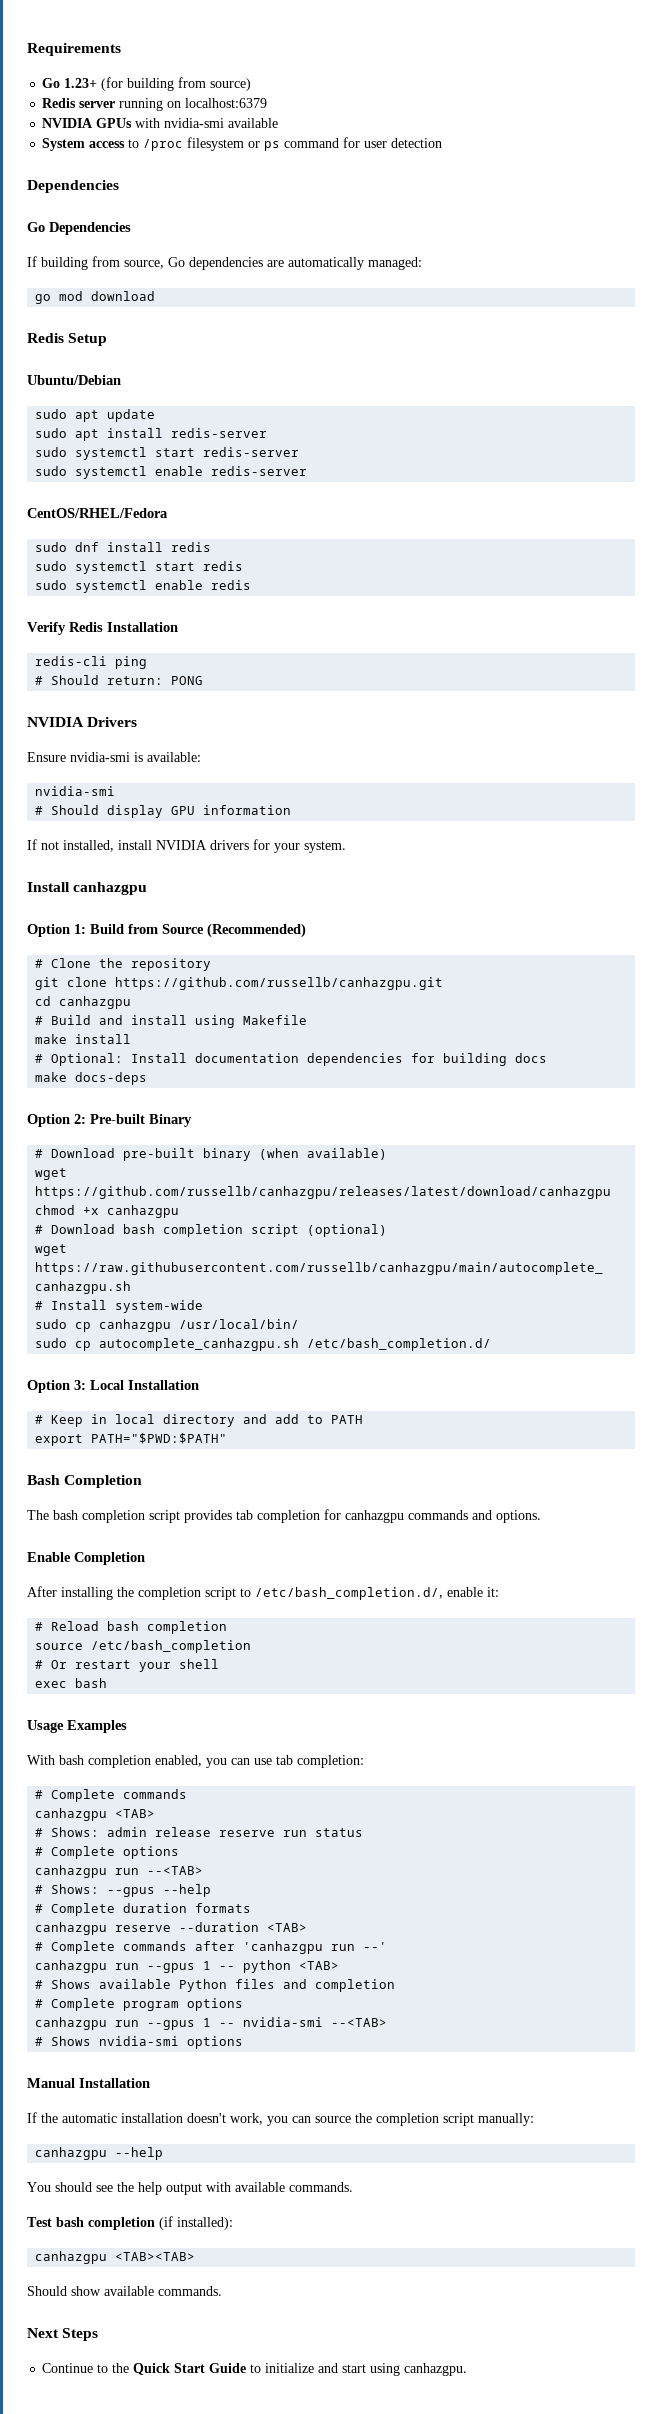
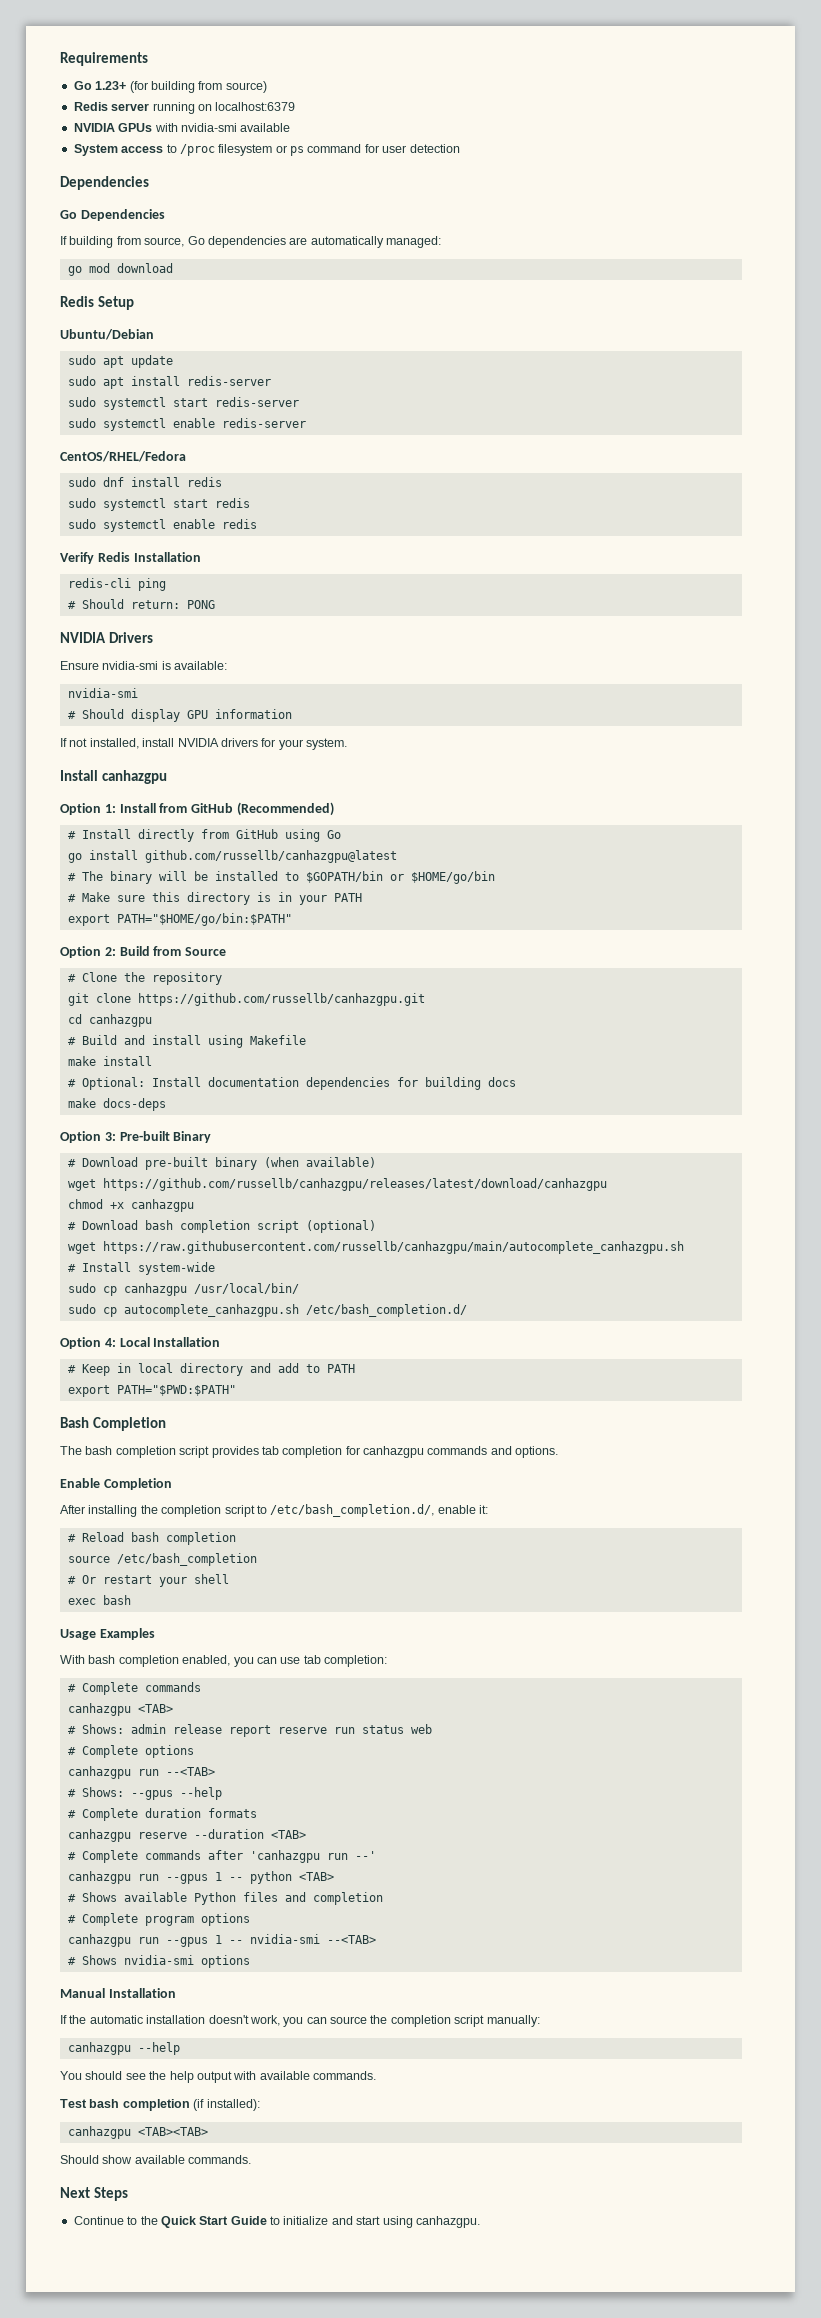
- Option 1: Build from Source (Recommended)
+ Option 1: Install from GitHub (Recommended)
+ # Install directly from GitHub using Go
+ go install github.com/russellb/canhazgpu@latest
+ # The binary will be installed to $GOPATH/bin or $HOME/go/bin
+ # Make sure this directory is in your PATH
+ export PATH="$HOME/go/bin:$PATH"
+ Option 2: Build from Source
- Option 2: Pre-built Binary
+ Option 3: Pre-built Binary
- Option 3: Local Installation
+ Option 4: Local Installation
- # Shows: admin release reserve run status
+ # Shows: admin release report reserve run status web

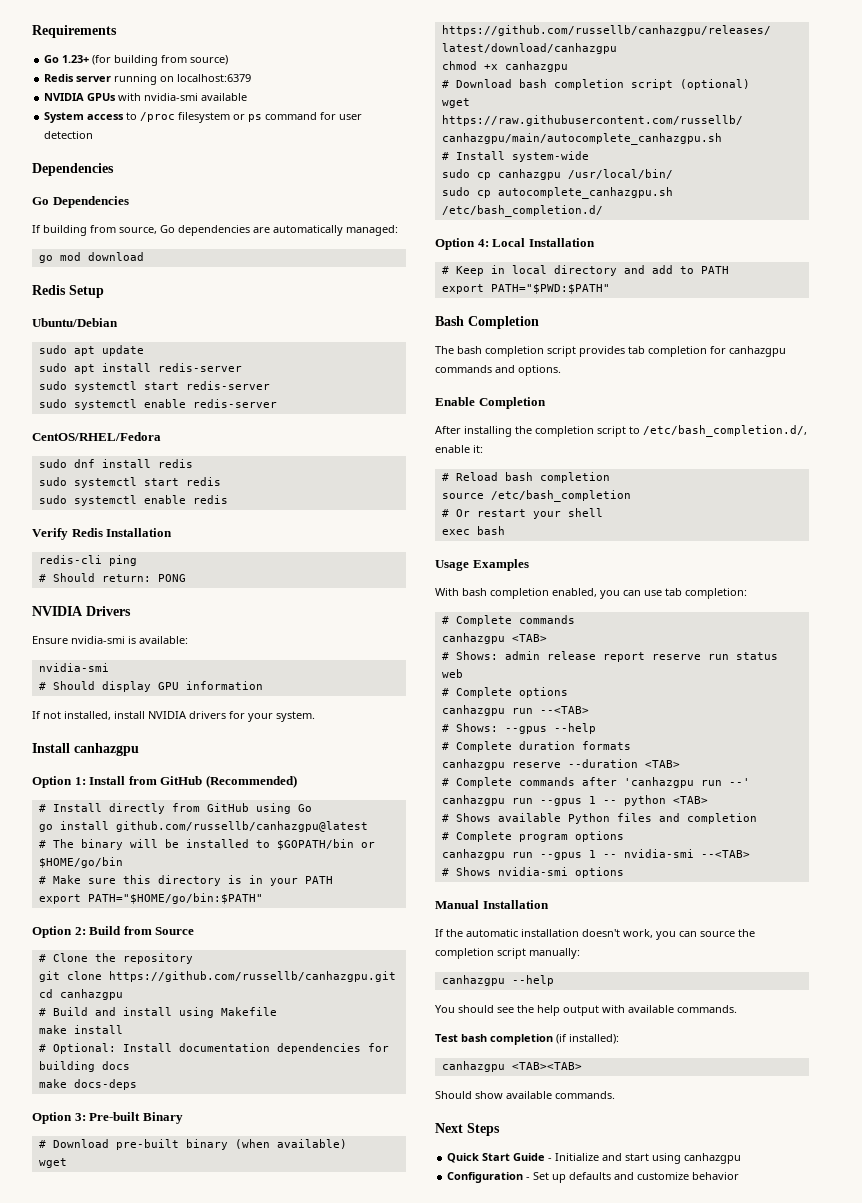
- Continue to the Quick Start Guide to initialize and start using canhazgpu.
+ Quick Start Guide - Initialize and start using canhazgpu
+ Configuration - Set up defaults and customize behavior

